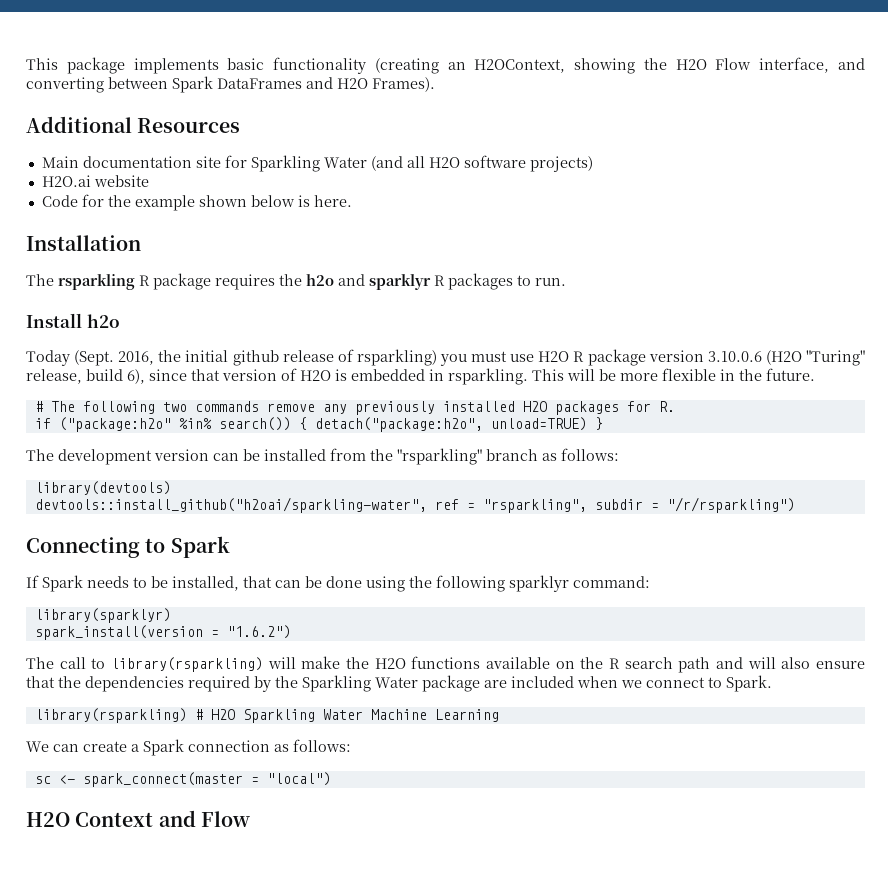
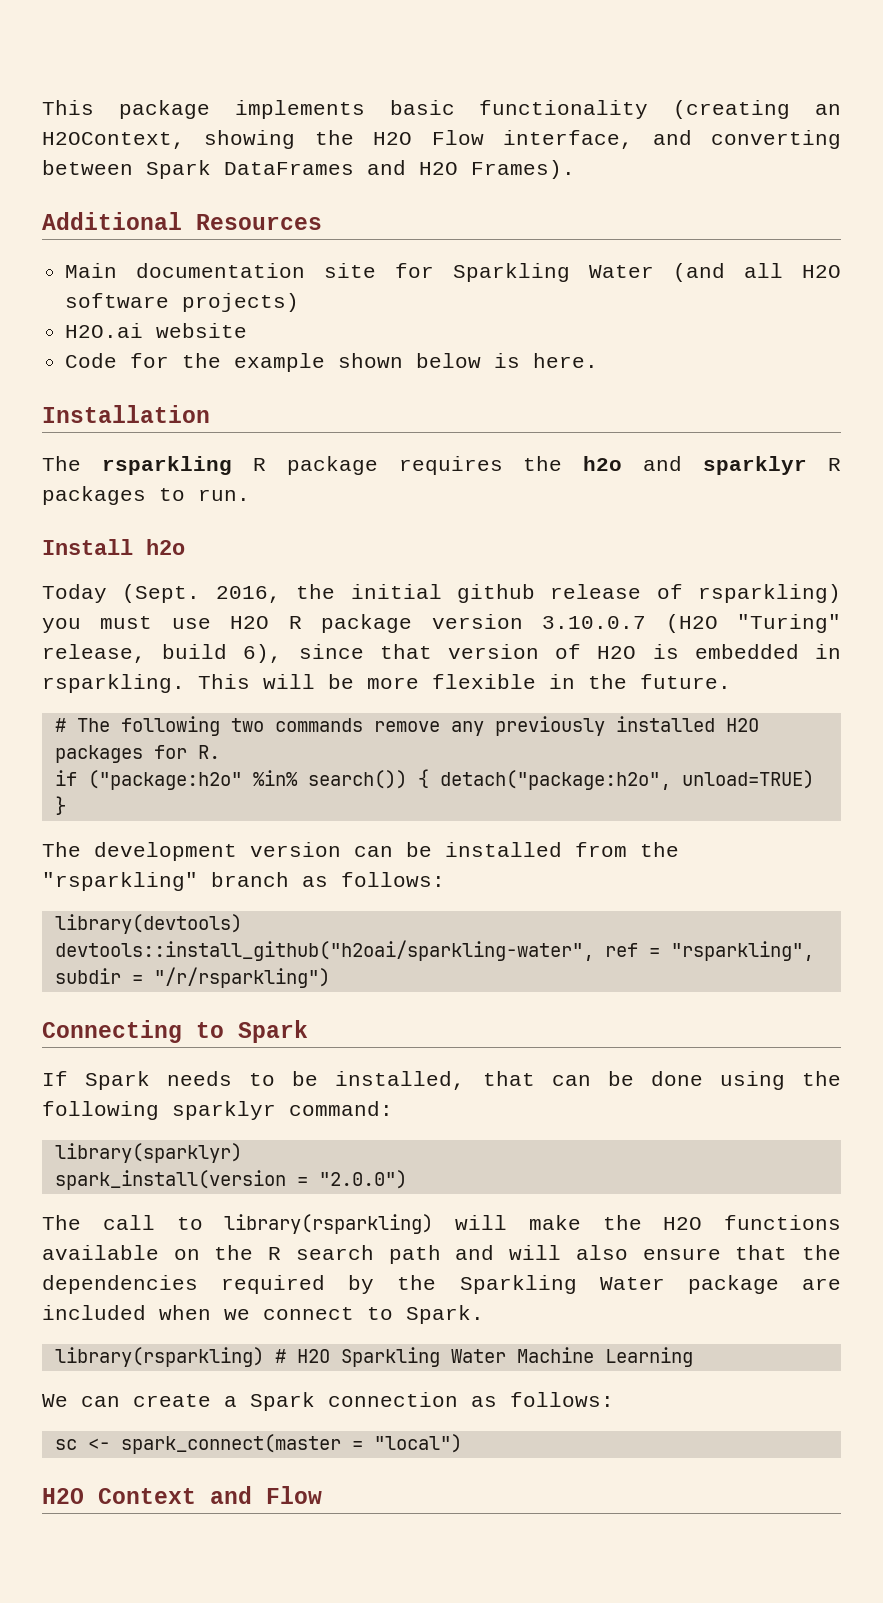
- 2016, the initial github release of rsparkling) you must use H2O R package version 3.10.0.6 (H2O "Turing" release, build 6), since that version of H2O is embedded in rsparkling.
+ 2016, the initial github release of rsparkling) you must use H2O R package version 3.10.0.7 (H2O "Turing" release, build 6), since that version of H2O is embedded in rsparkling.
- spark_install(version = "1.6.2")
+ spark_install(version = "2.0.0")

